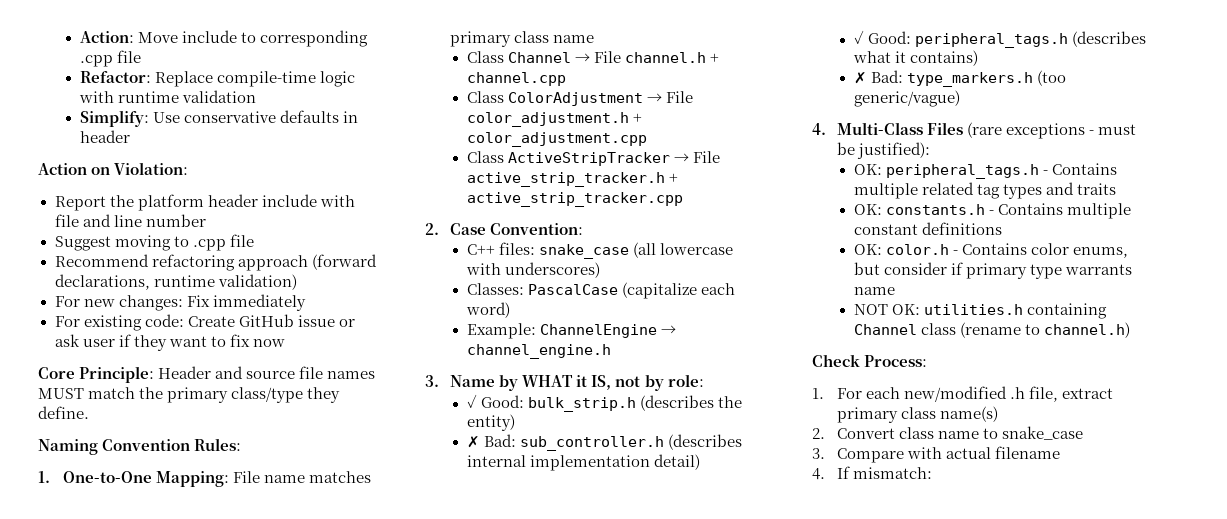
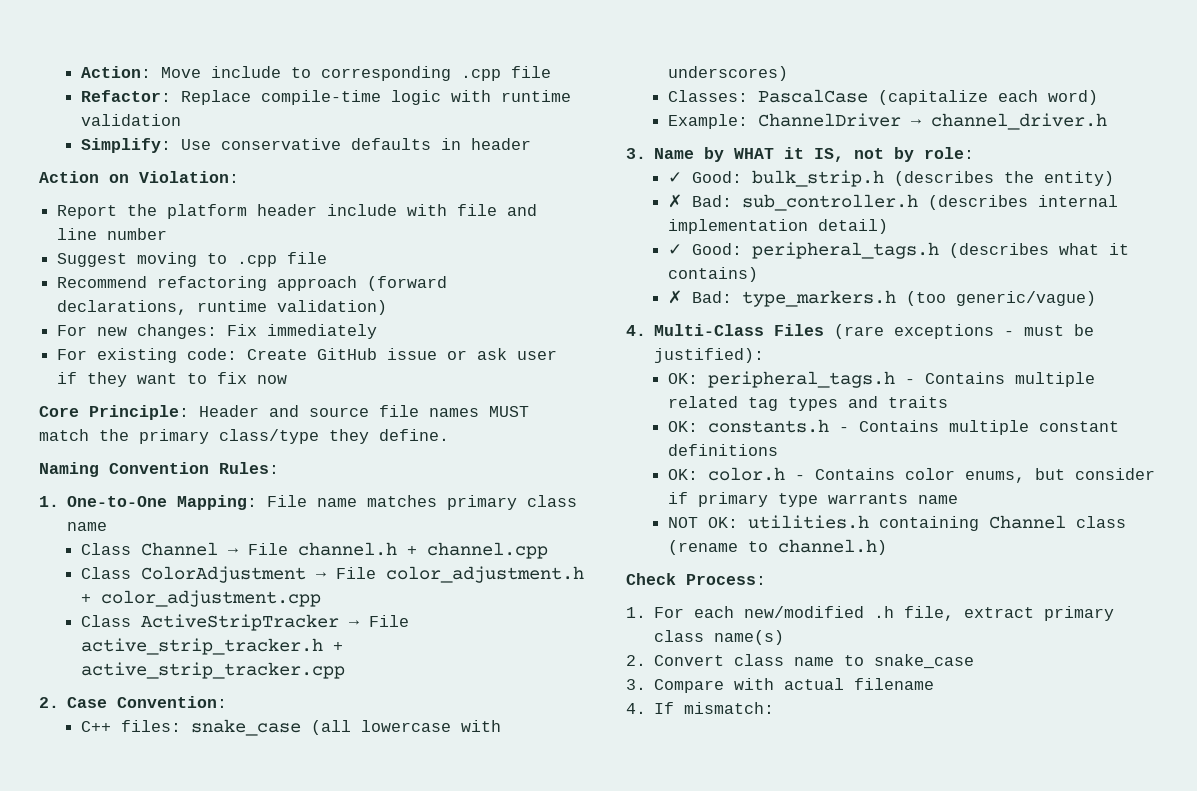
- Example: ChannelEngine → channel_engine.h
+ Example: ChannelDriver → channel_driver.h

